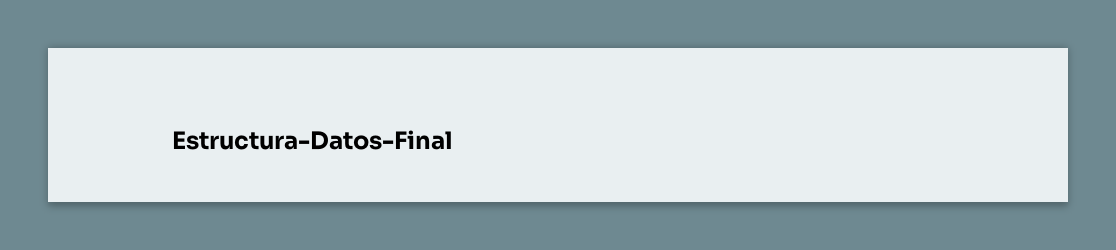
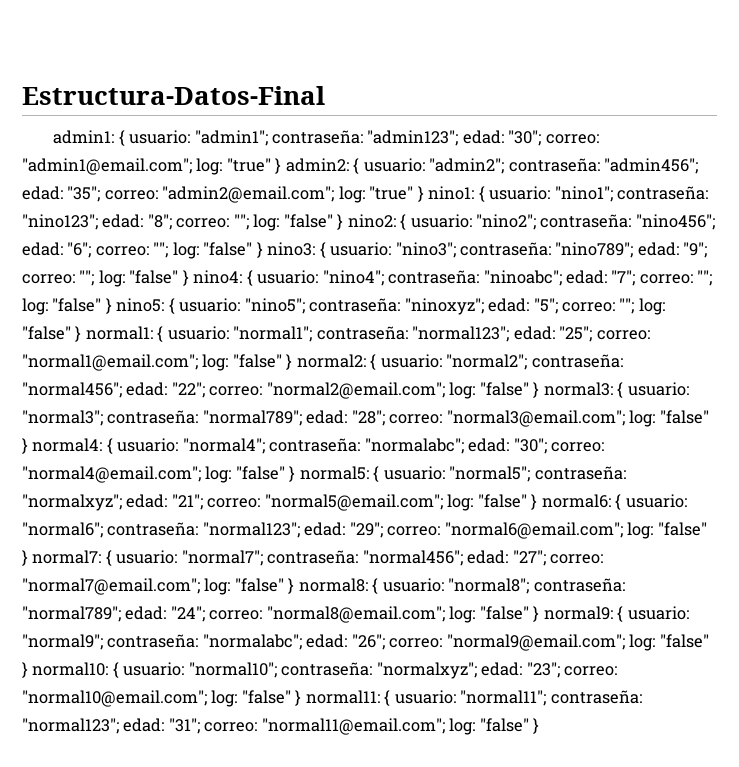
+ admin1: { usuario: "admin1"; contraseña: "admin123"; edad: "30"; correo: "admin1@email.com"; log: "true" } admin2: { usuario: "admin2"; contraseña: "admin456"; edad: "35"; correo: "admin2@email.com"; log: "true" } nino1: { usuario: "nino1"; contraseña: "nino123"; edad: "8"; correo: ""; log: "false" } nino2: { usuario: "nino2"; contraseña: "nino456"; edad: "6"; correo: ""; log: "false" } nino3: { usuario: "nino3"; contraseña: "nino789"; edad: "9"; correo: ""; log: "false" } nino4: { usuario: "nino4"; contraseña: "ninoabc"; edad: "7"; correo: ""; log: "false" } nino5: { usuario: "nino5"; contraseña: "ninoxyz"; edad: "5"; correo: ""; log: "false" } normal1: { usuario: "normal1"; contraseña: "normal123"; edad: "25"; correo: "normal1@email.com"; log: "false" } normal2: { usuario: "normal2"; contraseña: "normal456"; edad: "22"; correo: "normal2@email.com"; log: "false" } normal3: { usuario: "normal3"; contraseña: "normal789"; edad: "28"; correo: "normal3@email.com"; log: "false" } normal4: { usuario: "normal4"; contraseña: "normalabc"; edad: "30"; correo: "normal4@email.com"; log: "false" } normal5: { usuario: "normal5"; contraseña: "normalxyz"; edad: "21"; correo: "normal5@email.com"; log: "false" } normal6: { usuario: "normal6"; contraseña: "normal123"; edad: "29"; correo: "normal6@email.com"; log: "false" } normal7: { usuario: "normal7"; contraseña: "normal456"; edad: "27"; correo: "normal7@email.com"; log: "false" } normal8: { usuario: "normal8"; contraseña: "normal789"; edad: "24"; correo: "normal8@email.com"; log: "false" } normal9: { usuario: "normal9"; contraseña: "normalabc"; edad: "26"; correo: "normal9@email.com"; log: "false" } normal10: { usuario: "normal10"; contraseña: "normalxyz"; edad: "23"; correo: "normal10@email.com"; log: "false" } normal11: { usuario: "normal11"; contraseña: "normal123"; edad: "31"; correo: "normal11@email.com"; log: "false" }

